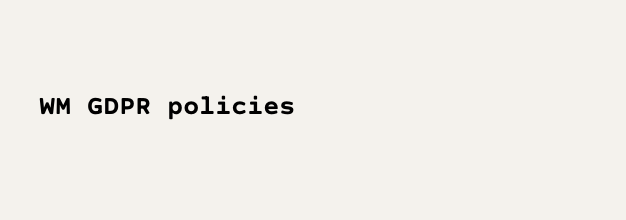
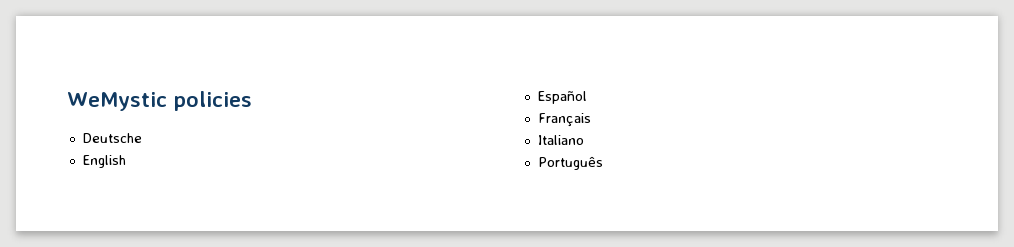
- WM GDPR policies
+ WeMystic policies
+ Deutsche
+ English
+ Español
+ Français
+ Italiano
+ Português

